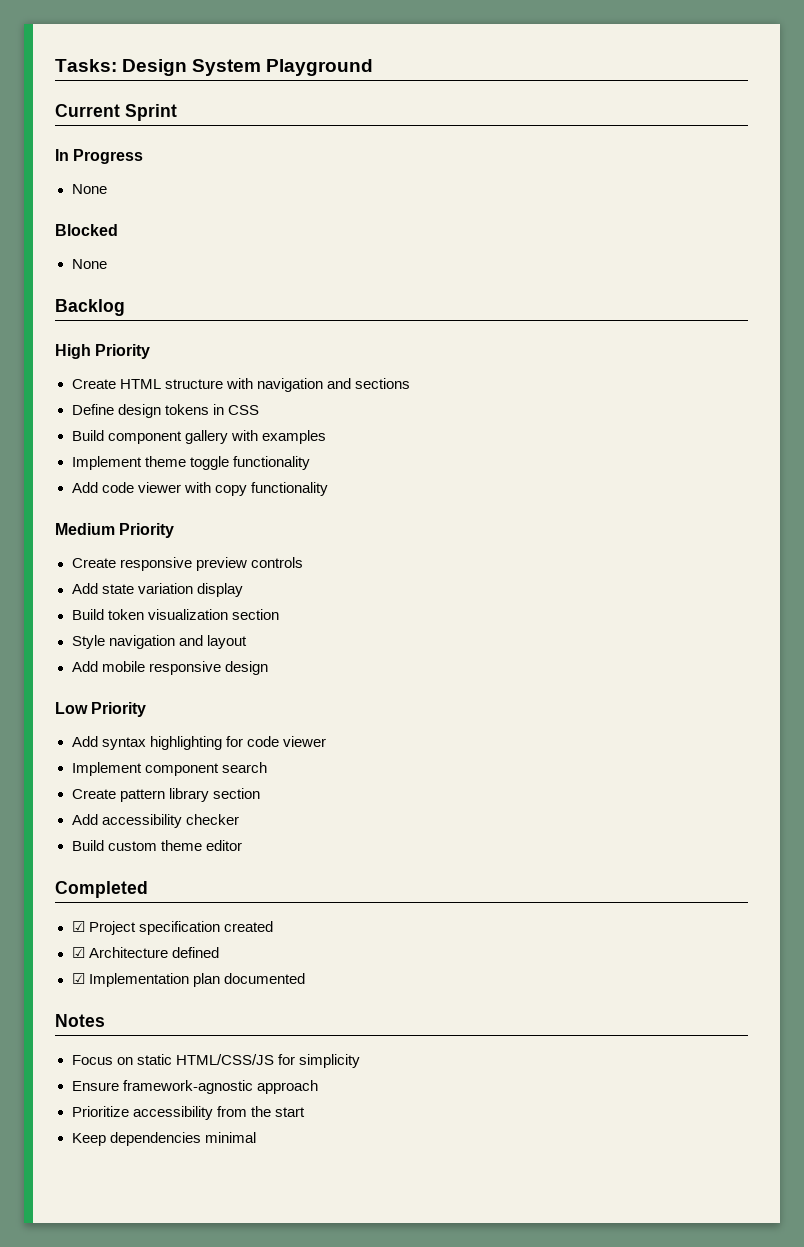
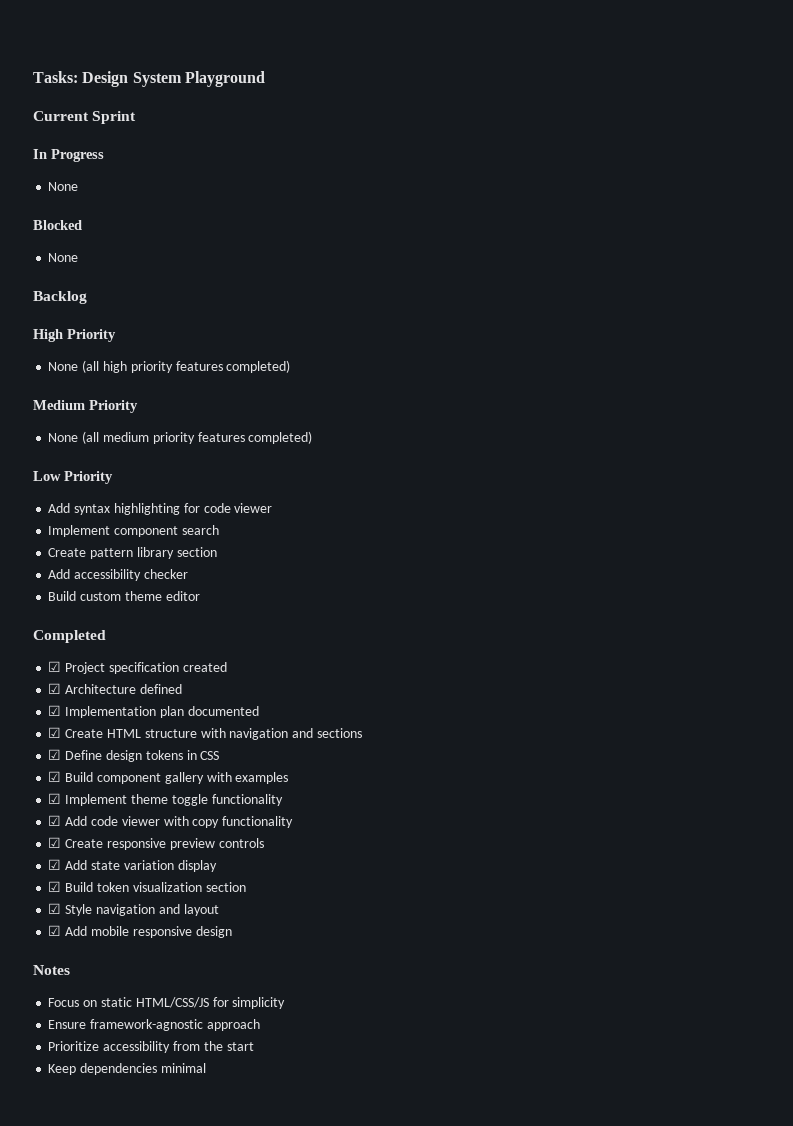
- Create HTML structure with navigation and sections
- Define design tokens in CSS
- Build component gallery with examples
- Implement theme toggle functionality
- Add code viewer with copy functionality
+ None (all high priority features completed)
  Medium Priority
- Create responsive preview controls
- Add state variation display
- Build token visualization section
- Style navigation and layout
- Add mobile responsive design
+ None (all medium priority features completed)
+ ☑ Create HTML structure with navigation and sections
+ ☑ Define design tokens in CSS
+ ☑ Build component gallery with examples
+ ☑ Implement theme toggle functionality
+ ☑ Add code viewer with copy functionality
+ ☑ Create responsive preview controls
+ ☑ Add state variation display
+ ☑ Build token visualization section
+ ☑ Style navigation and layout
+ ☑ Add mobile responsive design

